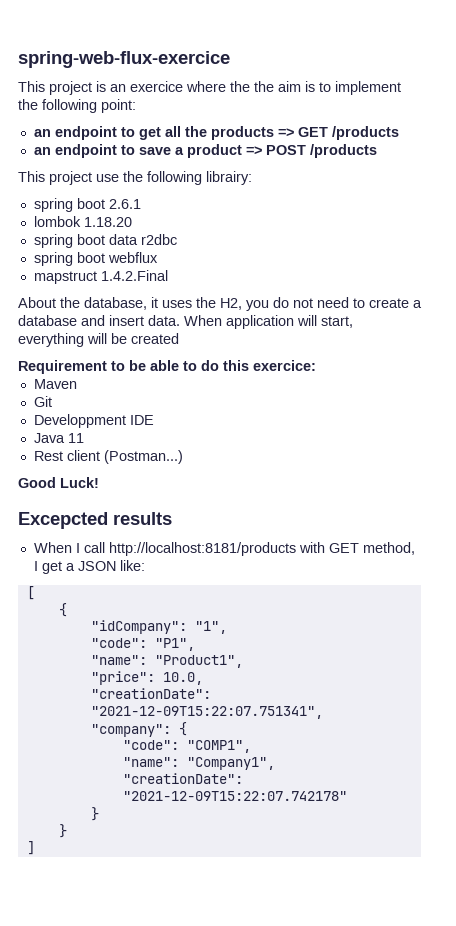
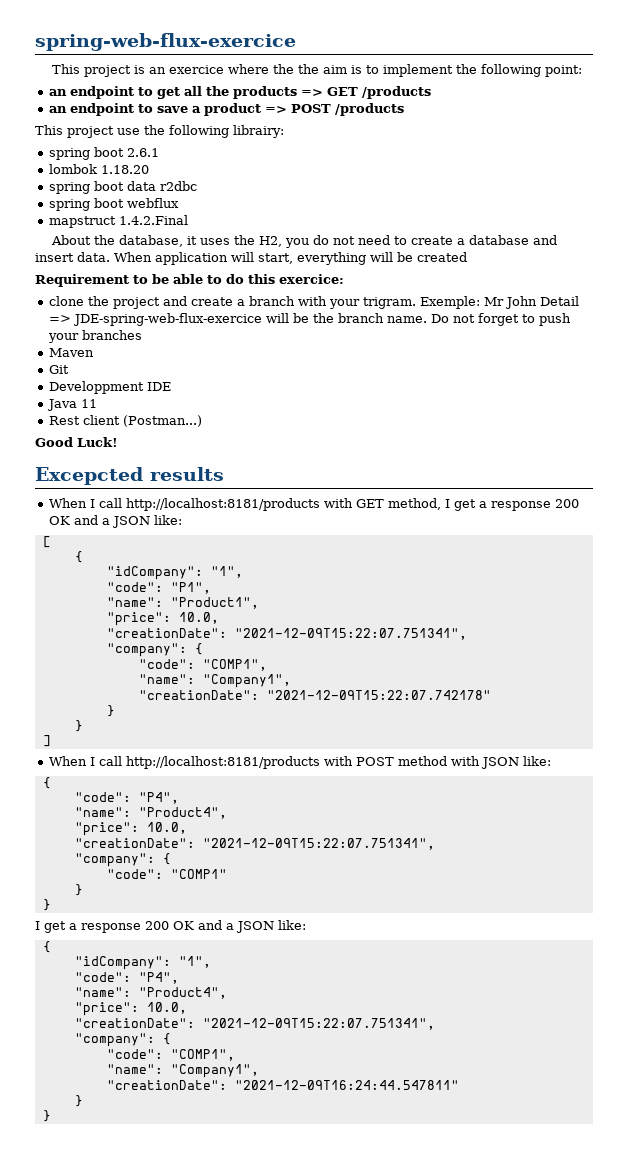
+ clone the project and create a branch with your trigram. Exemple: Mr John Detail => JDE-spring-web-flux-exercice will be the branch name. Do not forget to push your branches
- When I call http://localhost:8181/products with GET method, I get a JSON like:
+ When I call http://localhost:8181/products with GET method, I get a response 200 OK and a JSON like:
+ When I call http://localhost:8181/products with POST method with JSON like:
+ {
+ "code": "P4",
+ "name": "Product4",
+ "price": 10.0,
+ "creationDate": "2021-12-09T15:22:07.751341",
+ "company": {
+ "code": "COMP1"
+ }
+ }
+ I get a response 200 OK and a JSON like:
+ {
+ "idCompany": "1",
+ "code": "P4",
+ "name": "Product4",
+ "price": 10.0,
+ "creationDate": "2021-12-09T15:22:07.751341",
+ "company": {
+ "code": "COMP1",
+ "name": "Company1",
+ "creationDate": "2021-12-09T16:24:44.547811"
+ }
+ }

